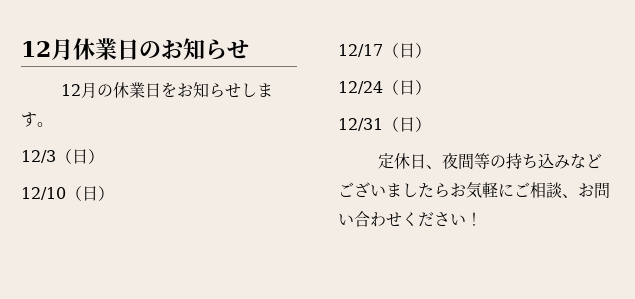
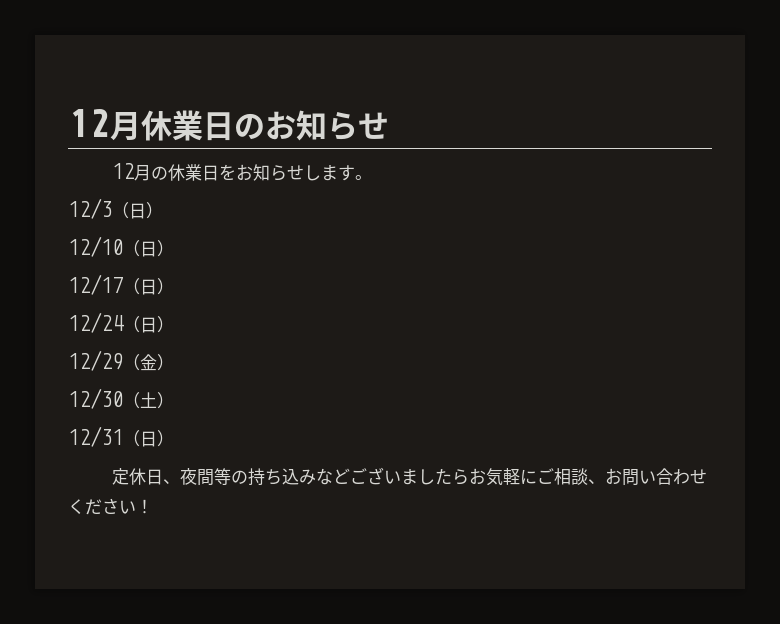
+ 12/29（金）
+ 12/30（土）

